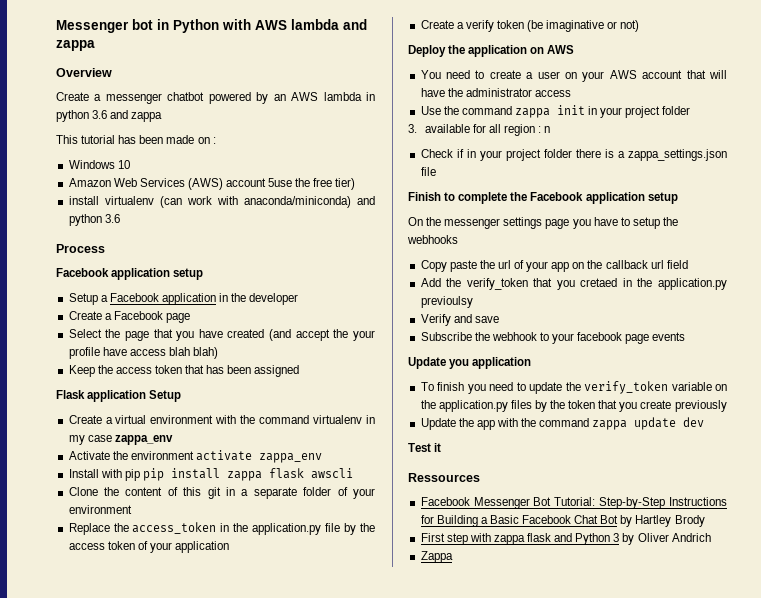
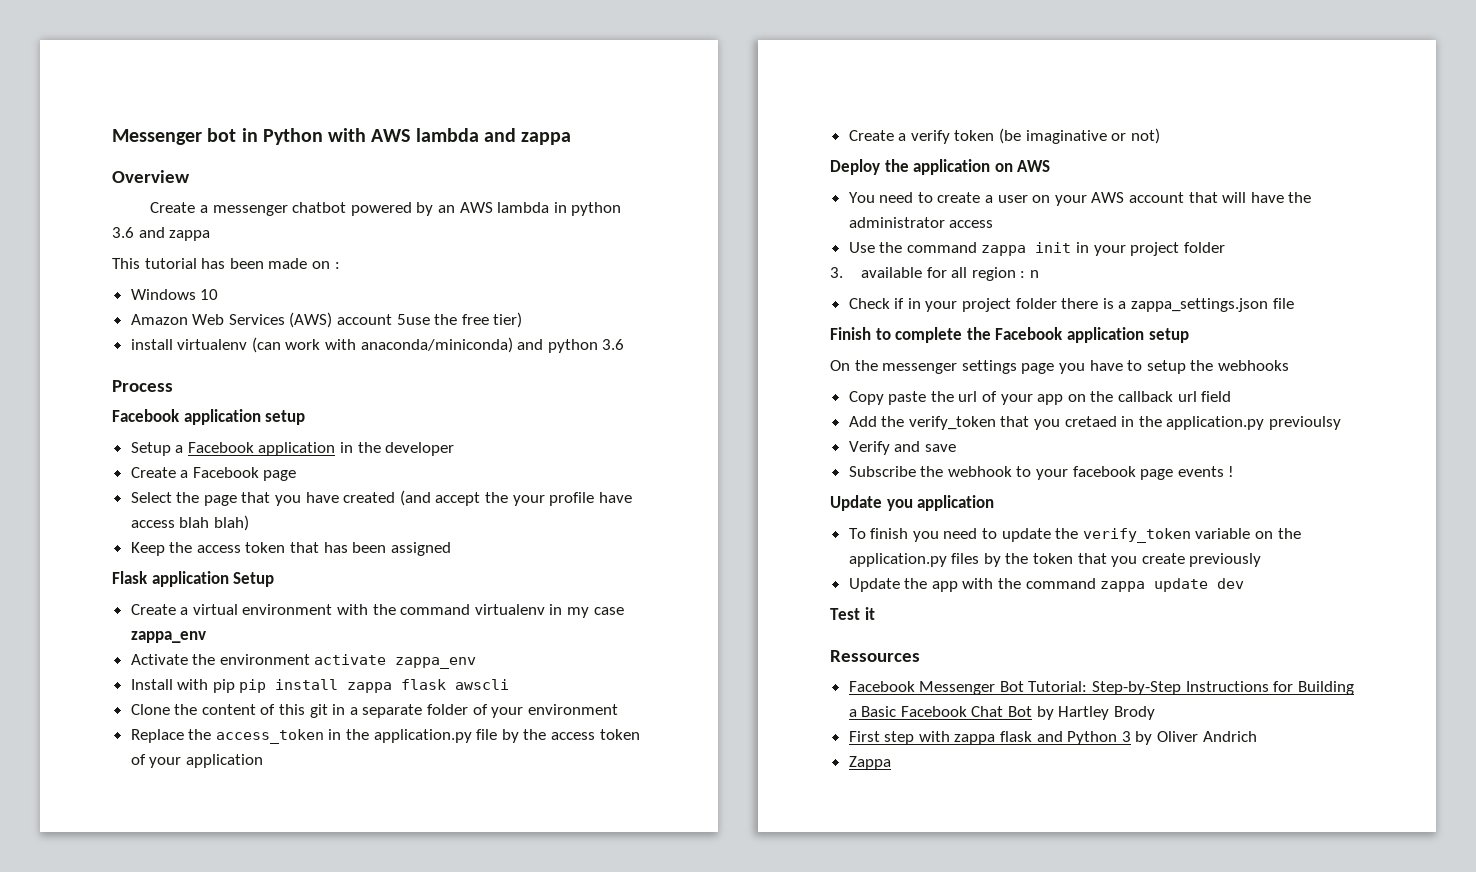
- Subscribe the webhook to your facebook page events
+ Subscribe the webhook to your facebook page events !

